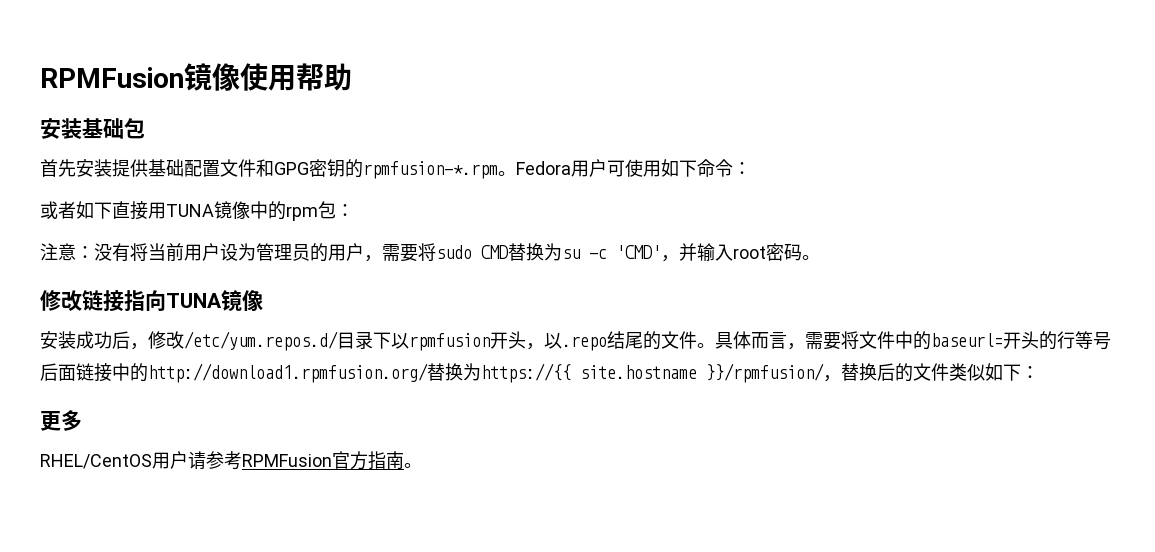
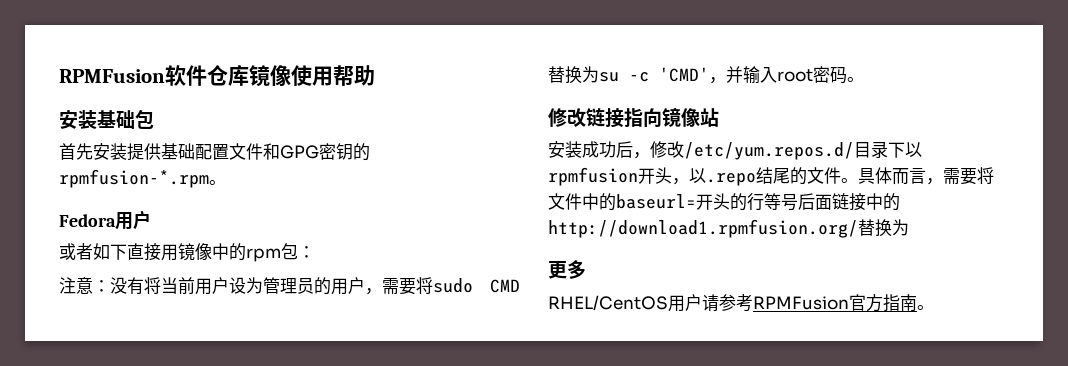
- RPMFusion镜像使用帮助
+ RPMFusion软件仓库镜像使用帮助
- 首先安装提供基础配置文件和GPG密钥的rpmfusion-*.rpm。Fedora用户可使用如下命令：
+ 首先安装提供基础配置文件和GPG密钥的rpmfusion-*.rpm。
+ Fedora用户
- 或者如下直接用TUNA镜像中的rpm包：
+ 或者如下直接用镜像中的rpm包：
- 修改链接指向TUNA镜像
+ 修改链接指向镜像站
- 具体而言，需要将文件中的baseurl=开头的行等号后面链接中的http://download1.rpmfusion.org/替换为https://{{ site.hostname }}/rpmfusion/，替换后的文件类似如下：
+ 具体而言，需要将文件中的baseurl=开头的行等号后面链接中的http://download1.rpmfusion.org/替换为

